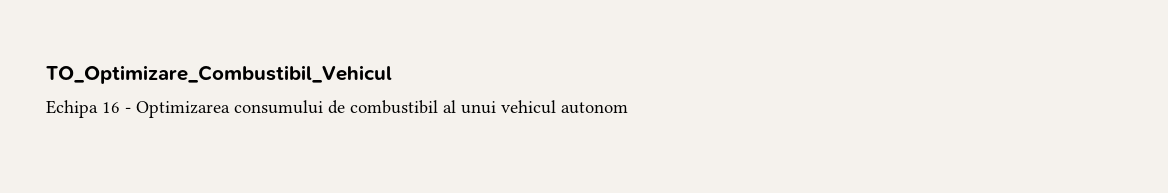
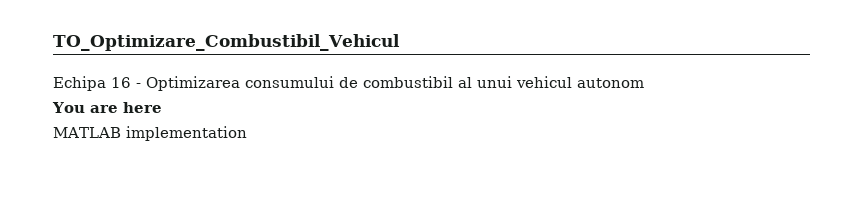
+ You are here
+ MATLAB implementation

